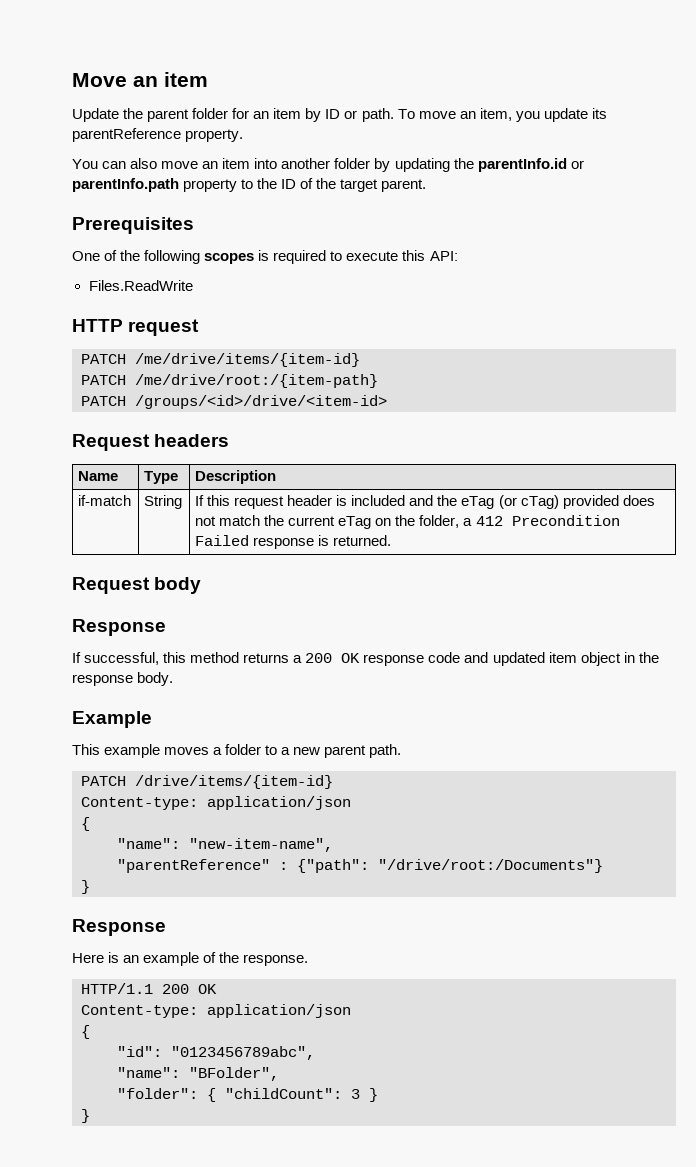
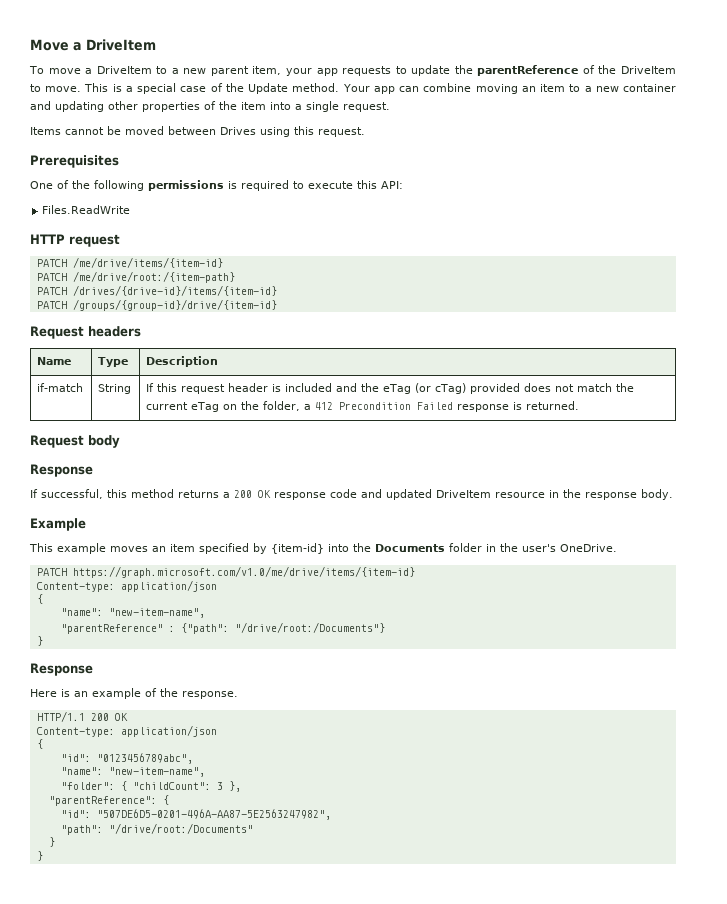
- Move an item
- Update the parent folder for an item by ID or path. To move an item, you update its parentReference property.
- You can also move an item into another folder by updating the parentInfo.id or parentInfo.path property to the ID of the target parent.
+ Move a DriveItem
+ To move a DriveItem to a new parent item, your app requests to update the parentReference of the DriveItem to move. This is a special case of the Update method. Your app can combine moving an item to a new container and updating other properties of the item into a single request.
+ Items cannot be moved between Drives using this request.
- One of the following scopes is required to execute this API:
+ One of the following permissions is required to execute this API:
- PATCH /groups/<id>/drive/<item-id>
+ PATCH /drives/{drive-id}/items/{item-id}
+ PATCH /groups/{group-id}/drive/{item-id}
- If successful, this method returns a 200 OK response code and updated item object in the response body.
+ If successful, this method returns a 200 OK response code and updated DriveItem resource in the response body.
- This example moves a folder to a new parent path.
- PATCH /drive/items/{item-id}
+ This example moves an item specified by {item-id} into the Documents folder in the user's OneDrive.
+ PATCH https://graph.microsoft.com/v1.0/me/drive/items/{item-id}
  "id": "0123456789abc",
- "name": "BFolder",
+ "name": "new-item-name",
- "folder": { "childCount": 3 }
+ "folder": { "childCount": 3 },
+ "parentReference": {
+ "id": "507DE6D5-0201-496A-AA87-5E2563247982",
+ "path": "/drive/root:/Documents"
+ }

